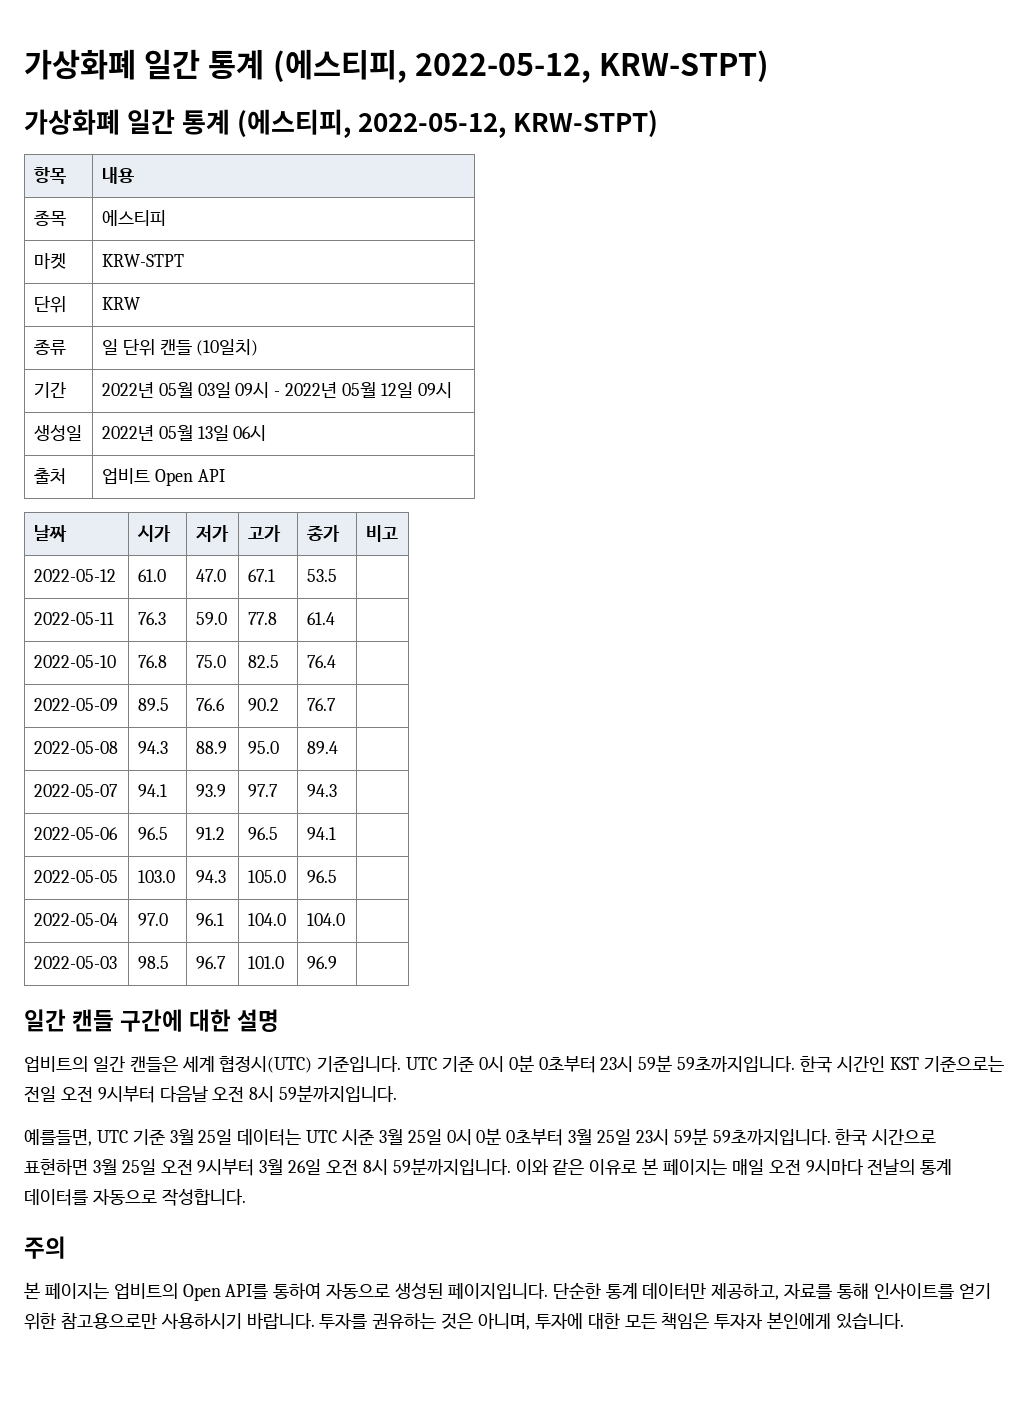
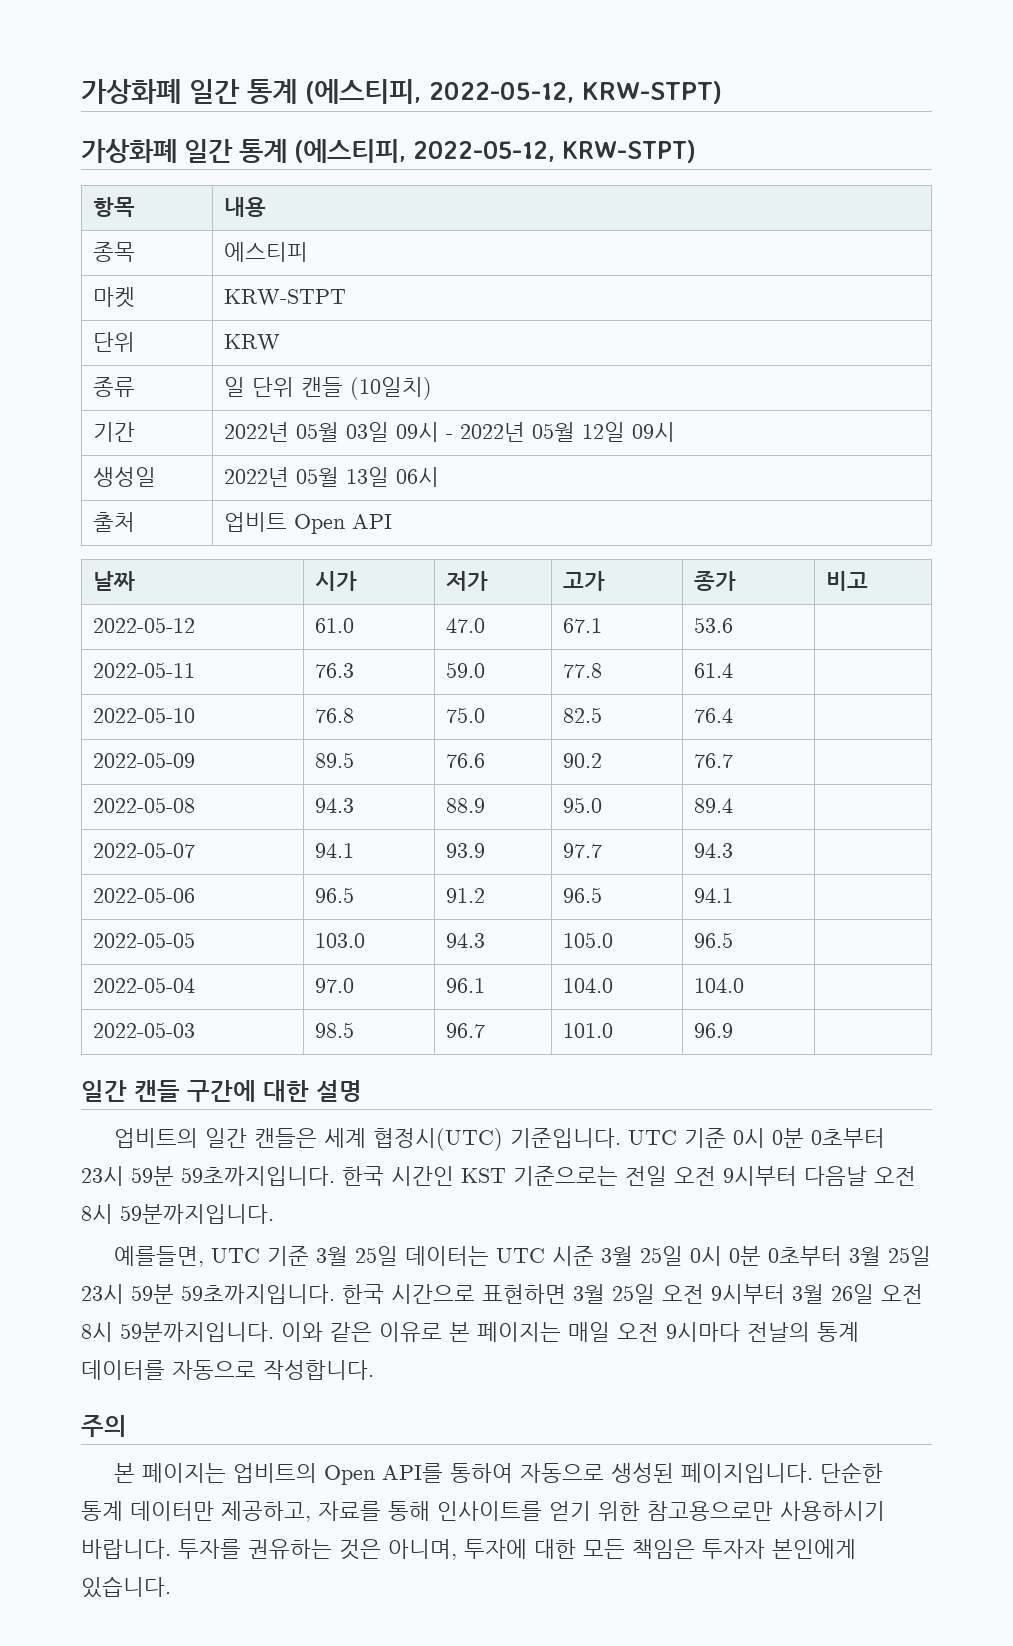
- 2022-05-12 | 61.0 | 47.0 | 67.1 | 53.5 |
+ 2022-05-12 | 61.0 | 47.0 | 67.1 | 53.6 |

